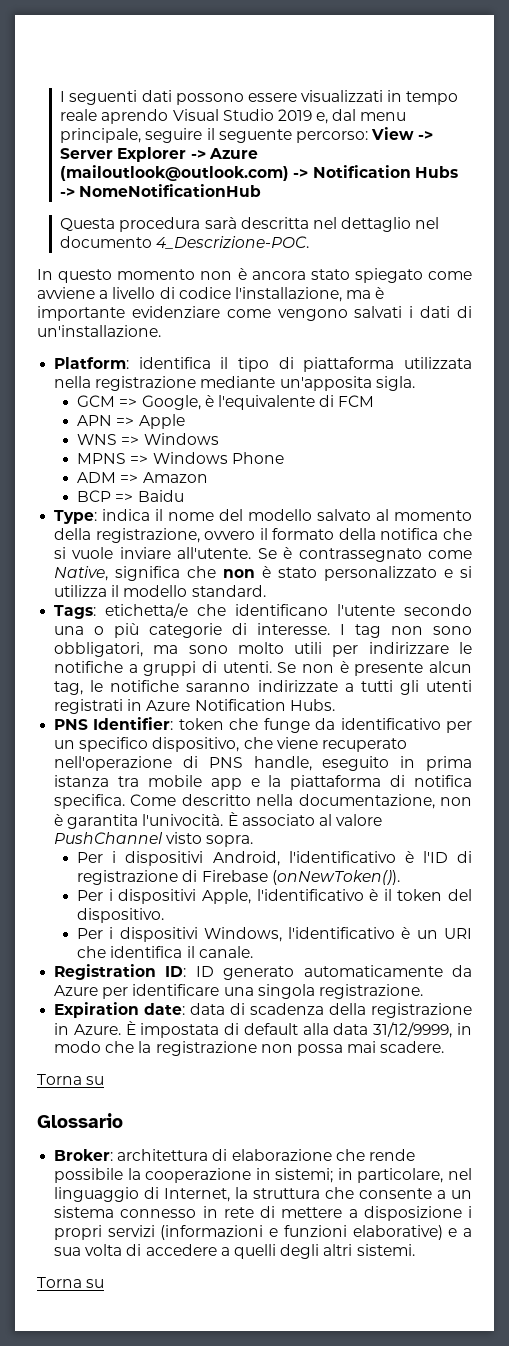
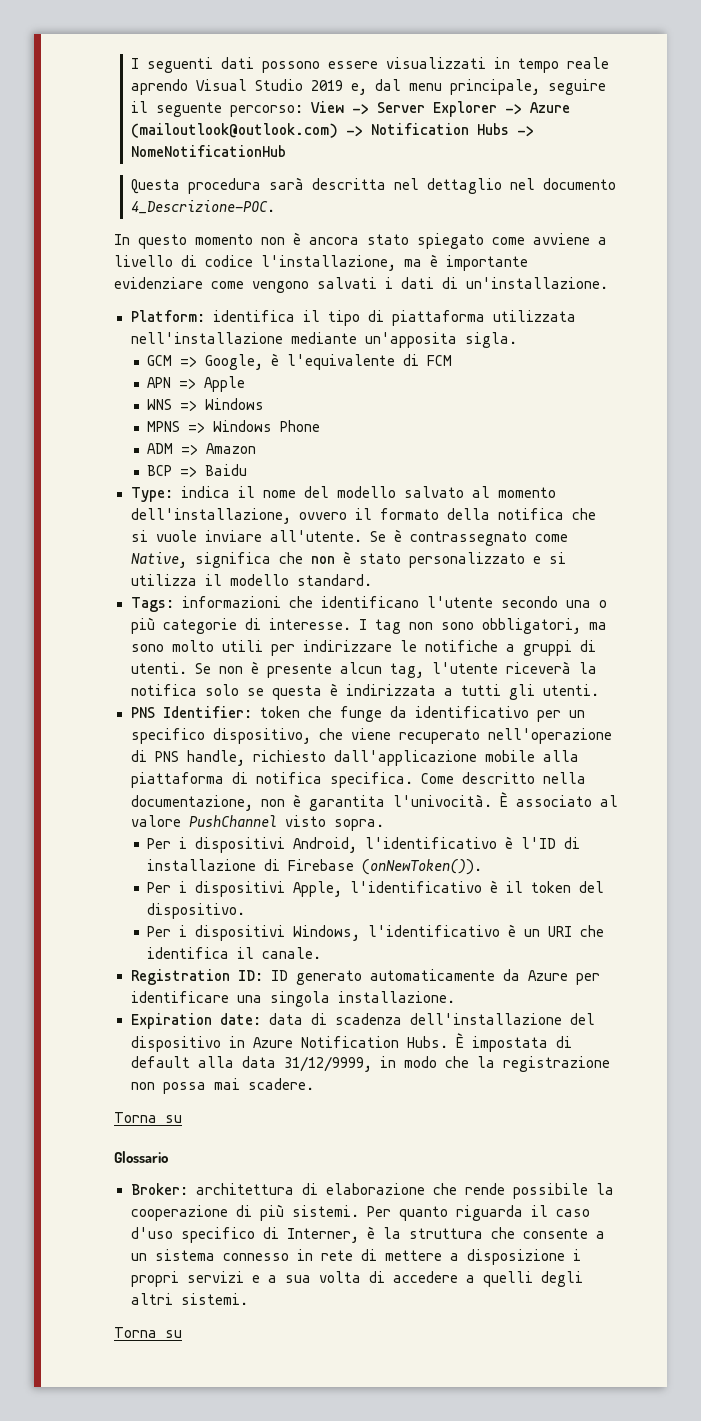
- Platform: identifica il tipo di piattaforma utilizzata nella registrazione mediante un'apposita sigla.
+ Platform: identifica il tipo di piattaforma utilizzata nell'installazione mediante un'apposita sigla.
- Type: indica il nome del modello salvato al momento della registrazione, ovvero il formato della notifica che si vuole inviare all'utente.
+ Type: indica il nome del modello salvato al momento dell'installazione, ovvero il formato della notifica che si vuole inviare all'utente.
- Tags: etichetta/e che identificano l'utente secondo una o più categorie di interesse.
+ Tags: informazioni che identificano l'utente secondo una o più categorie di interesse.
- Se non è presente alcun tag, le notifiche saranno indirizzate a tutti gli utenti registrati in Azure Notification Hubs.
+ Se non è presente alcun tag, l'utente riceverà la notifica solo se questa è indirizzata a tutti gli utenti.
- PNS Identifier: token che funge da identificativo per un specifico dispositivo, che viene recuperato nell'operazione di PNS handle, eseguito in prima istanza tra mobile app e la piattaforma di notifica specifica.
+ PNS Identifier: token che funge da identificativo per un specifico dispositivo, che viene recuperato nell'operazione di PNS handle, richiesto dall'applicazione mobile alla piattaforma di notifica specifica.
- Per i dispositivi Android, l'identificativo è l'ID di registrazione di Firebase (onNewToken()).
+ Per i dispositivi Android, l'identificativo è l'ID di installazione di Firebase (onNewToken()).
- Registration ID: ID generato automaticamente da Azure per identificare una singola registrazione.
+ Registration ID: ID generato automaticamente da Azure per identificare una singola installazione.
- Expiration date: data di scadenza della registrazione in Azure.
+ Expiration date: data di scadenza dell'installazione del dispositivo in Azure Notification Hubs.
- Broker: architettura di elaborazione che rende possibile la cooperazione in sistemi; in particolare, nel linguaggio di Internet, la struttura che consente a un sistema connesso in rete di mettere a disposizione i propri servizi (informazioni e funzioni elaborative) e a sua volta di accedere a quelli degli altri sistemi.
+ Broker: architettura di elaborazione che rende possibile la cooperazione di più sistemi. Per quanto riguarda il caso d'uso specifico di Interner, è la struttura che consente a un sistema connesso in rete di mettere a disposizione i propri servizi e a sua volta di accedere a quelli degli altri sistemi.

